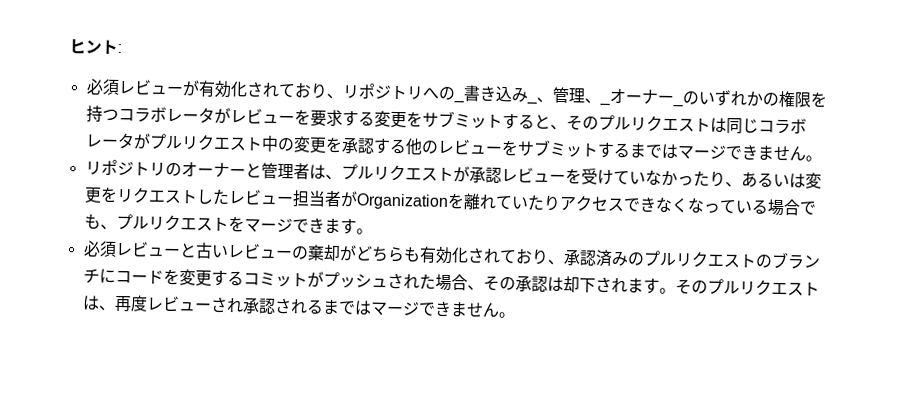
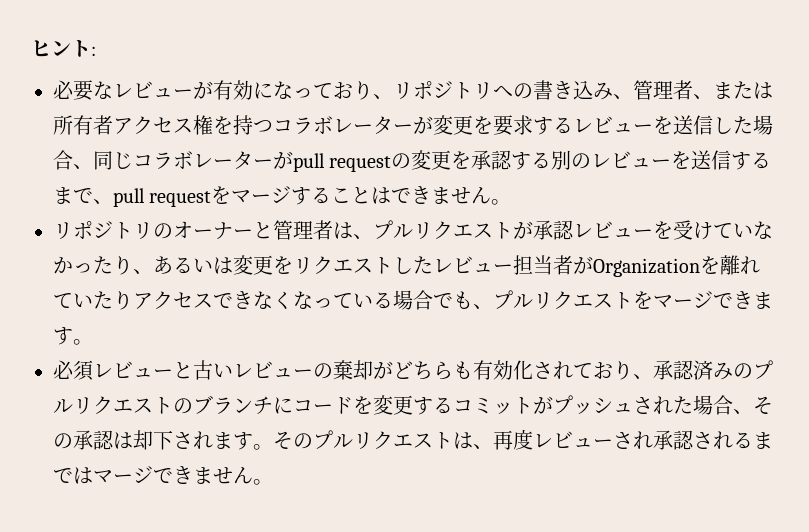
- 必須レビューが有効化されており、リポジトリへの_書き込み_、管理、_オーナー_のいずれかの権限を持つコラボレータがレビューを要求する変更をサブミットすると、そのプルリクエストは同じコラボレータがプルリクエスト中の変更を承認する他のレビューをサブミットするまではマージできません。
+ 必要なレビューが有効になっており、リポジトリへの書き込み、管理者、または所有者アクセス権を持つコラボレーターが変更を要求するレビューを送信した場合、同じコラボレーターがpull requestの変更を承認する別のレビューを送信するまで、pull requestをマージすることはできません。

